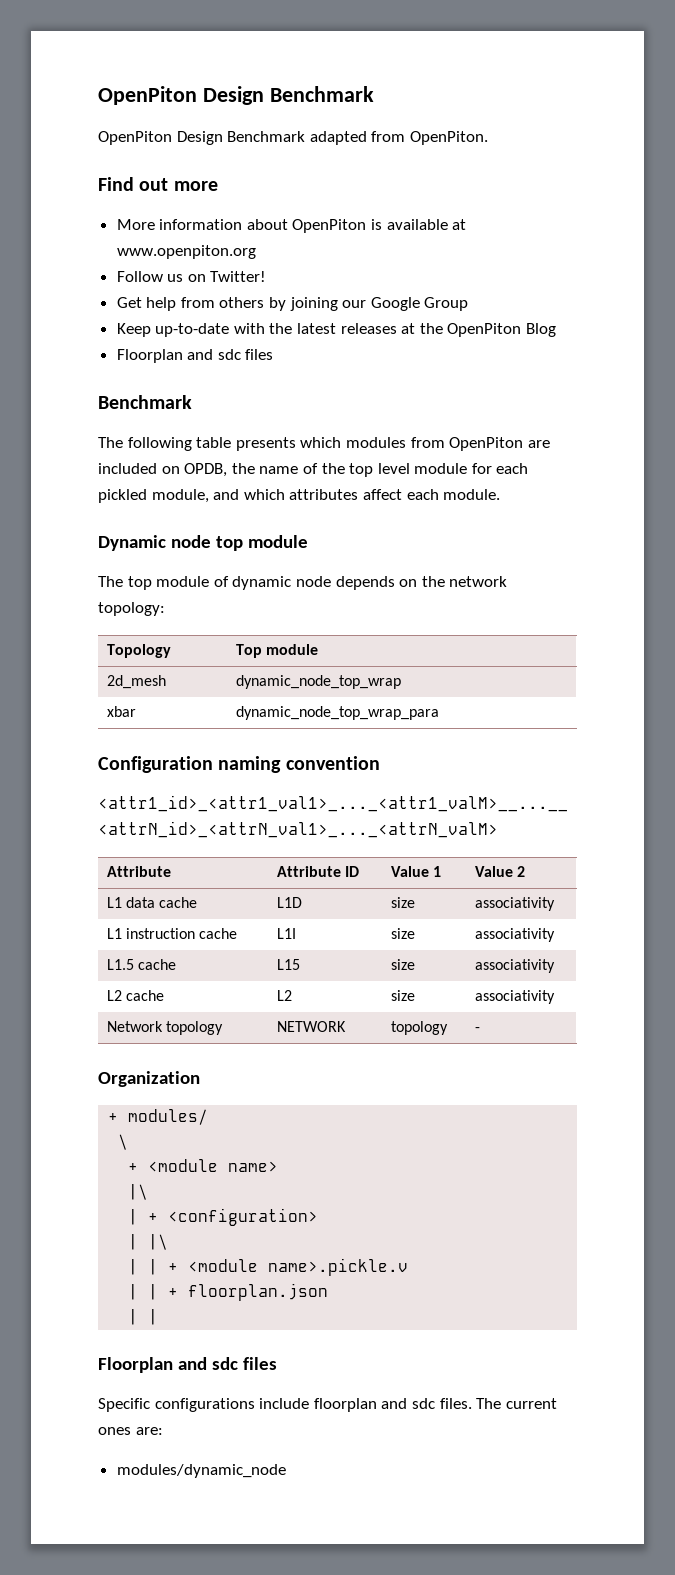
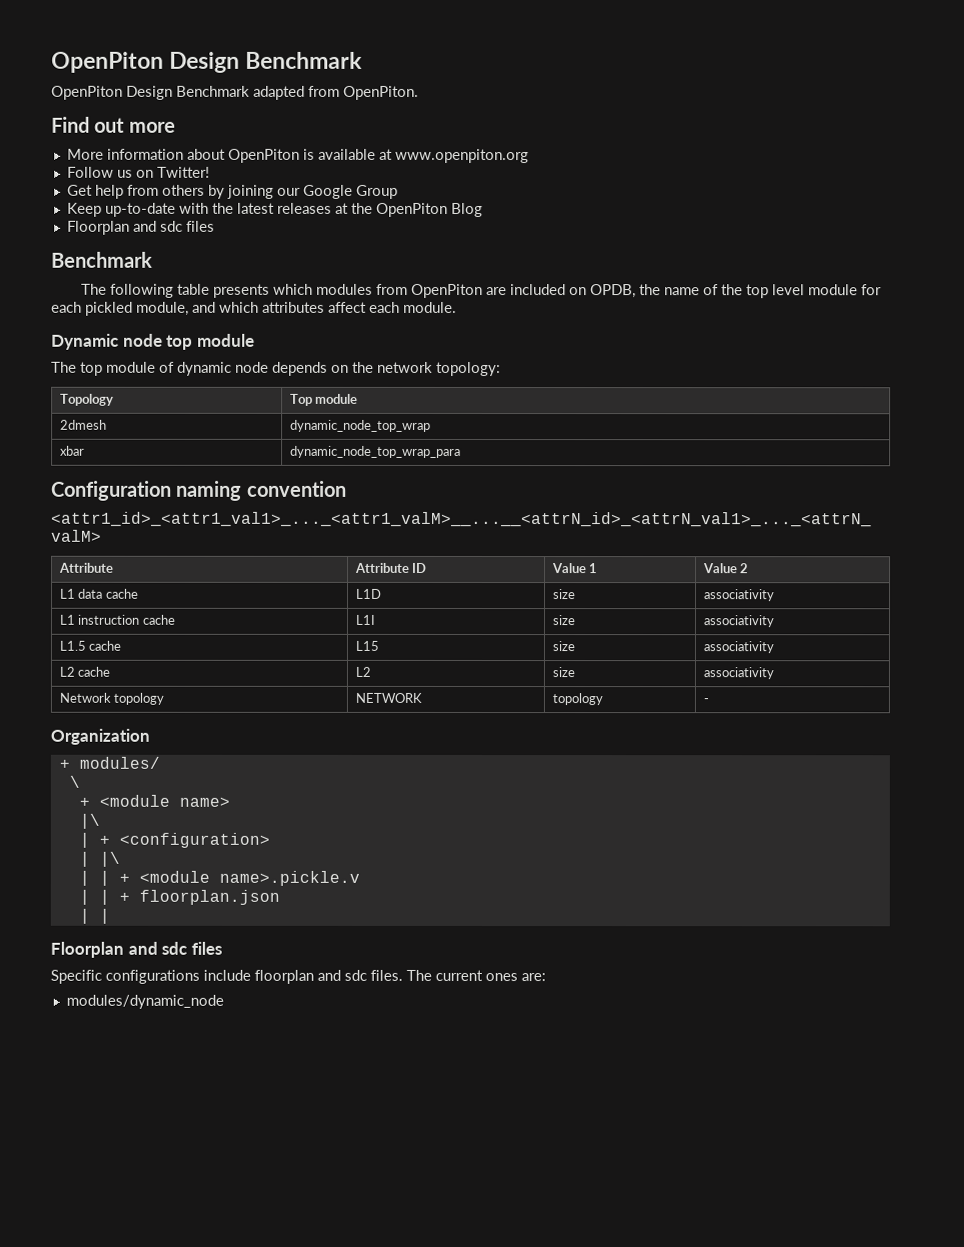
- 2d_mesh | dynamic_node_top_wrap
+ 2dmesh | dynamic_node_top_wrap

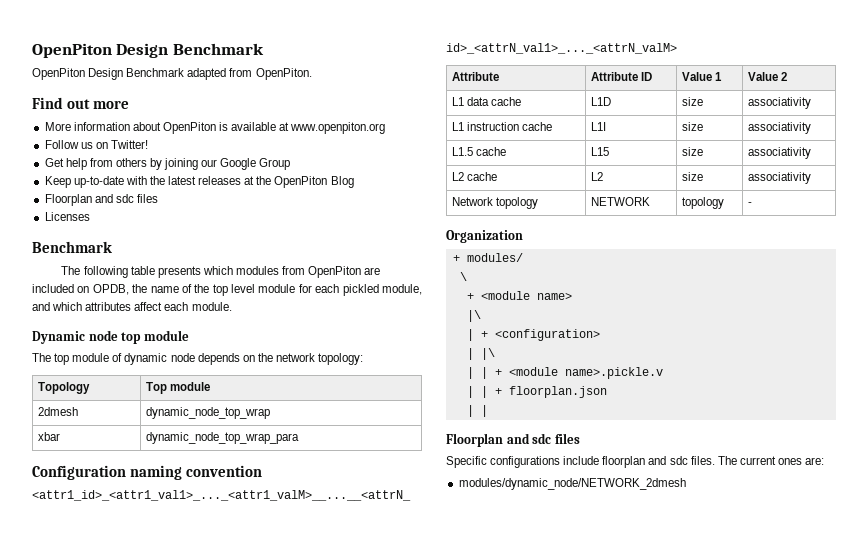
+ Licenses
- modules/dynamic_node
+ modules/dynamic_node/NETWORK_2dmesh

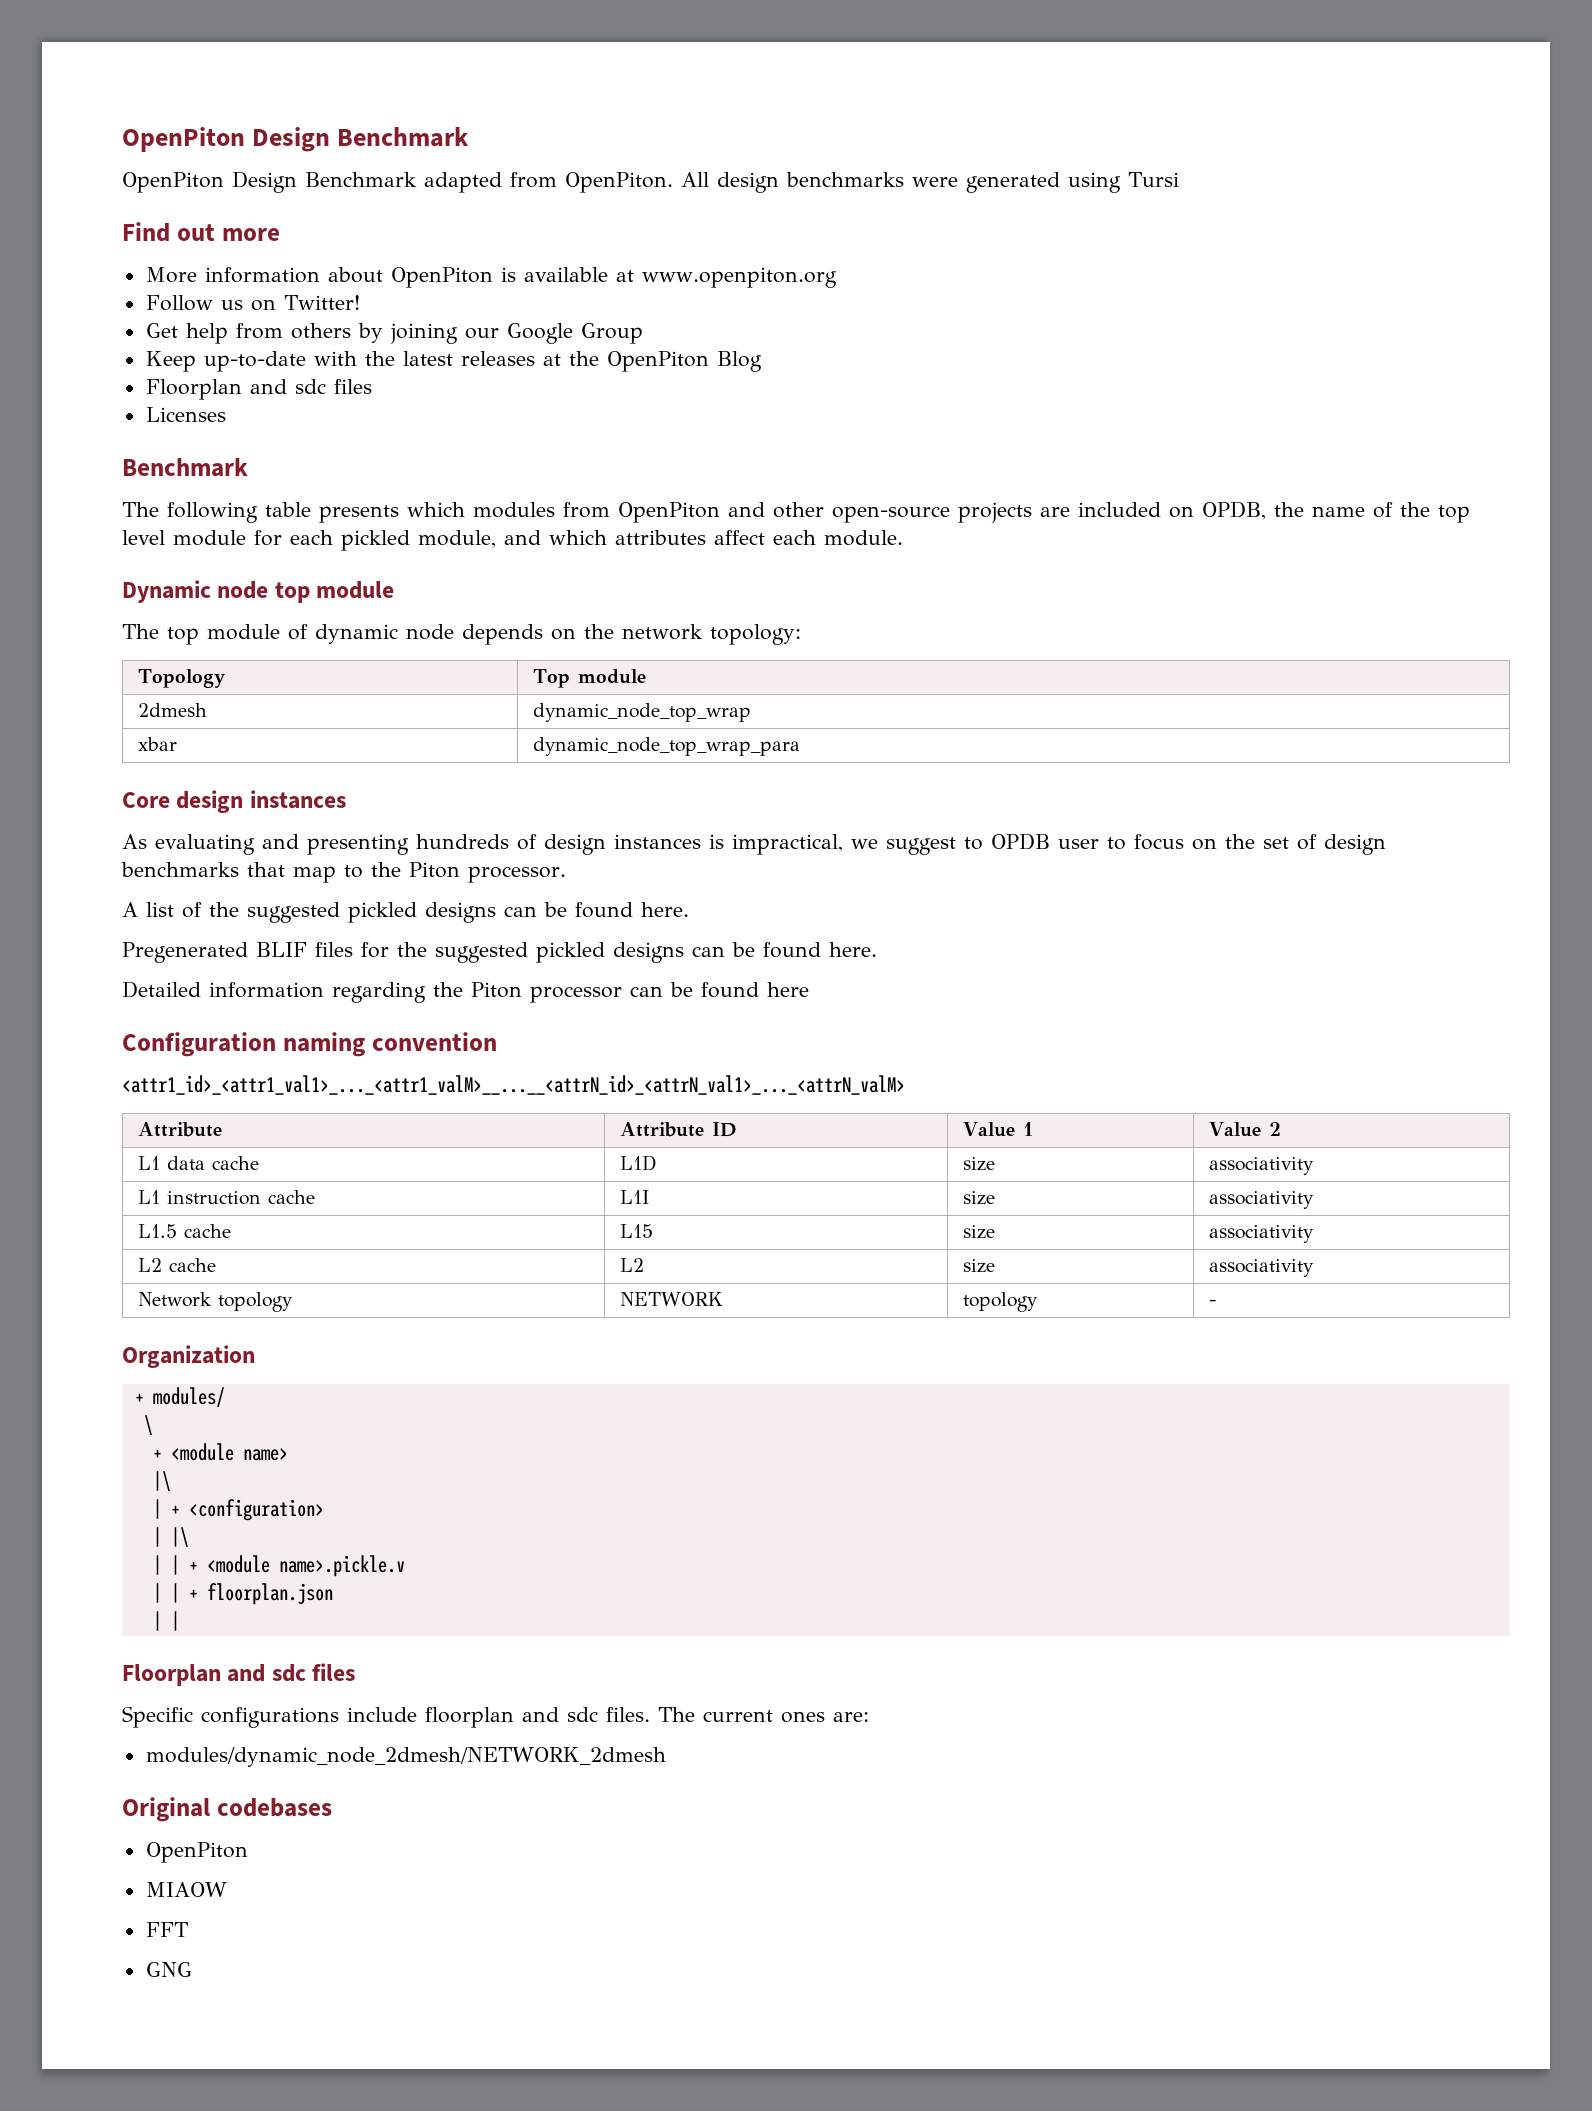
+ All design benchmarks were generated using Tursi
- The following table presents which modules from OpenPiton are included on OPDB, the name of the top level module for each pickled module, and which attributes affect each module.
+ The following table presents which modules from OpenPiton and other open-source projects are included on OPDB, the name of the top level module for each pickled module, and which attributes affect each module.
+ Core design instances
+ As evaluating and presenting hundreds of design instances is impractical, we suggest to OPDB user to focus on the set of design benchmarks that map to the Piton processor.
+ A list of the suggested pickled designs can be found here.
+ Pregenerated BLIF files for the suggested pickled designs can be found here.
+ Detailed information regarding the Piton processor can be found here
- modules/dynamic_node/NETWORK_2dmesh
+ modules/dynamic_node_2dmesh/NETWORK_2dmesh
+ Original codebases
+ OpenPiton
+ MIAOW
+ FFT
+ GNG

